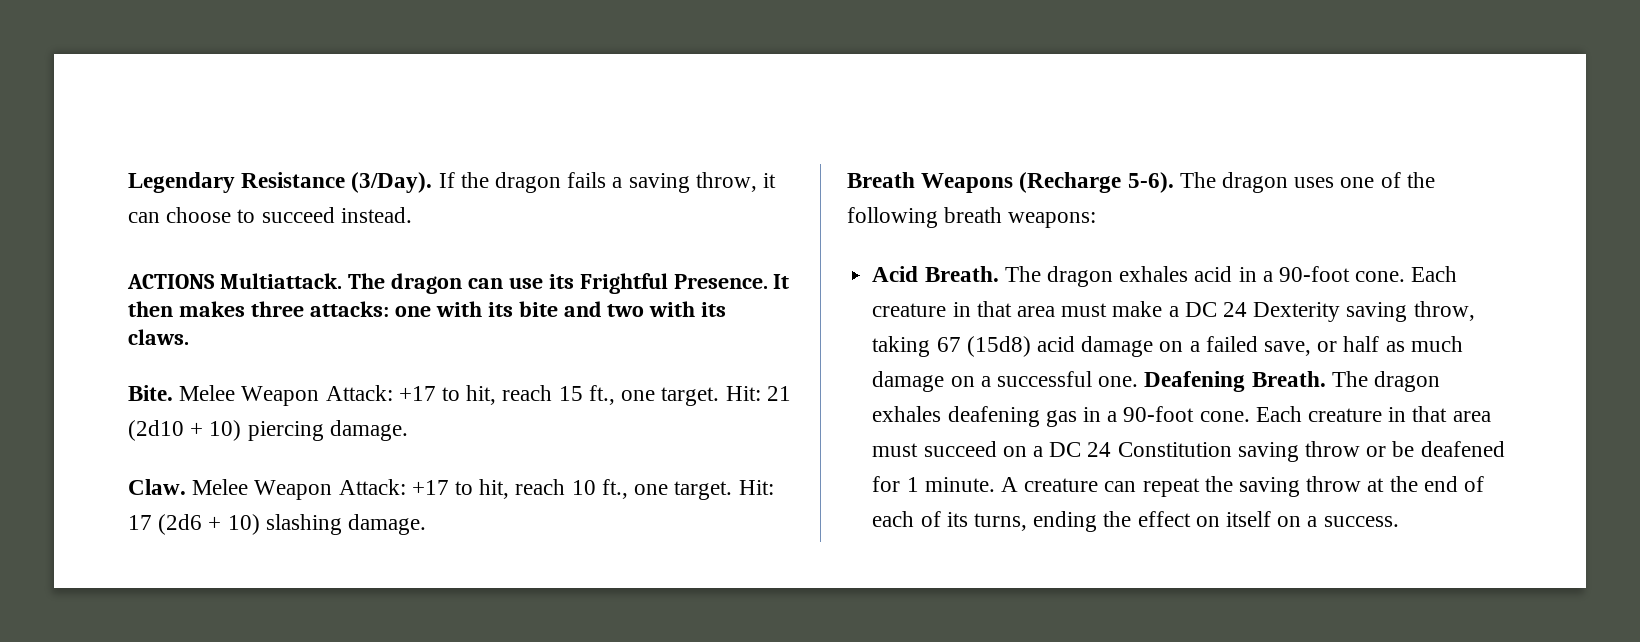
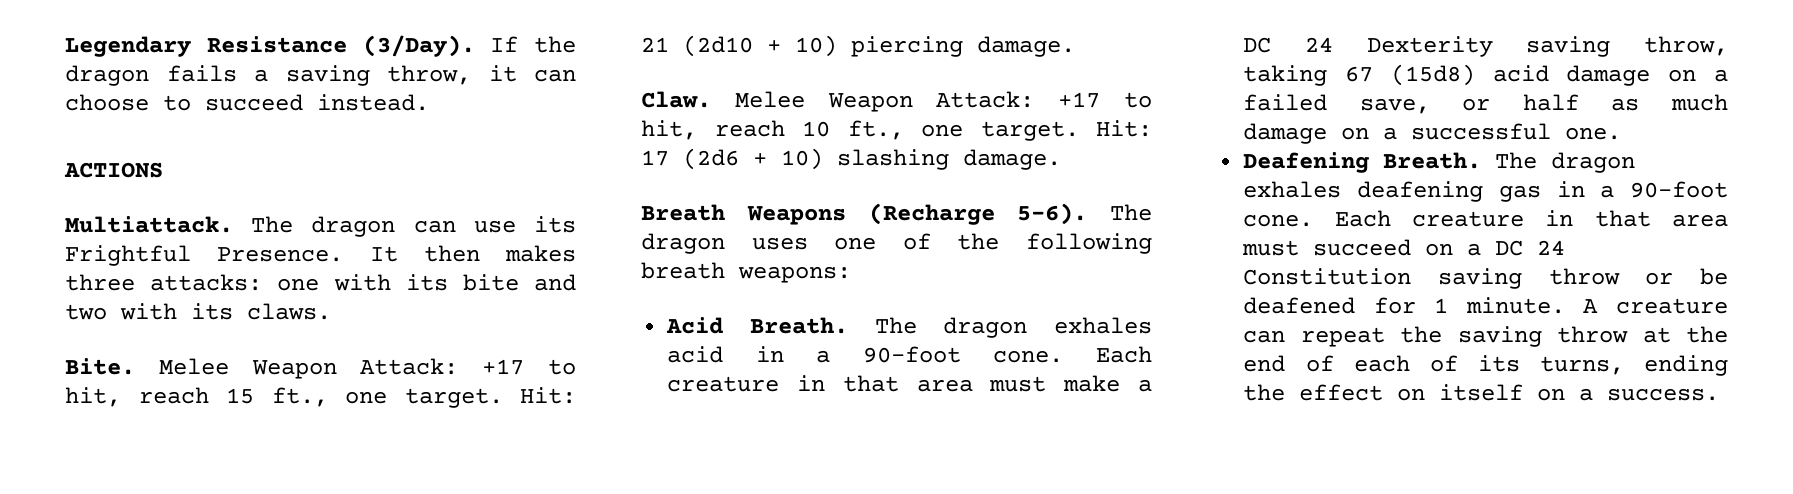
- ACTIONS Multiattack.
+ ACTIONS
+ Multiattack.
- Each creature in that area must make a DC 24 Dexterity saving throw, taking 67 (15d8) acid damage on a failed save, or half as much damage on a successful one. Deafening Breath.
+ Each creature in that area must make a DC 24 Dexterity saving throw, taking 67 (15d8) acid damage on a failed save, or half as much damage on a successful one.
+ Deafening Breath.

